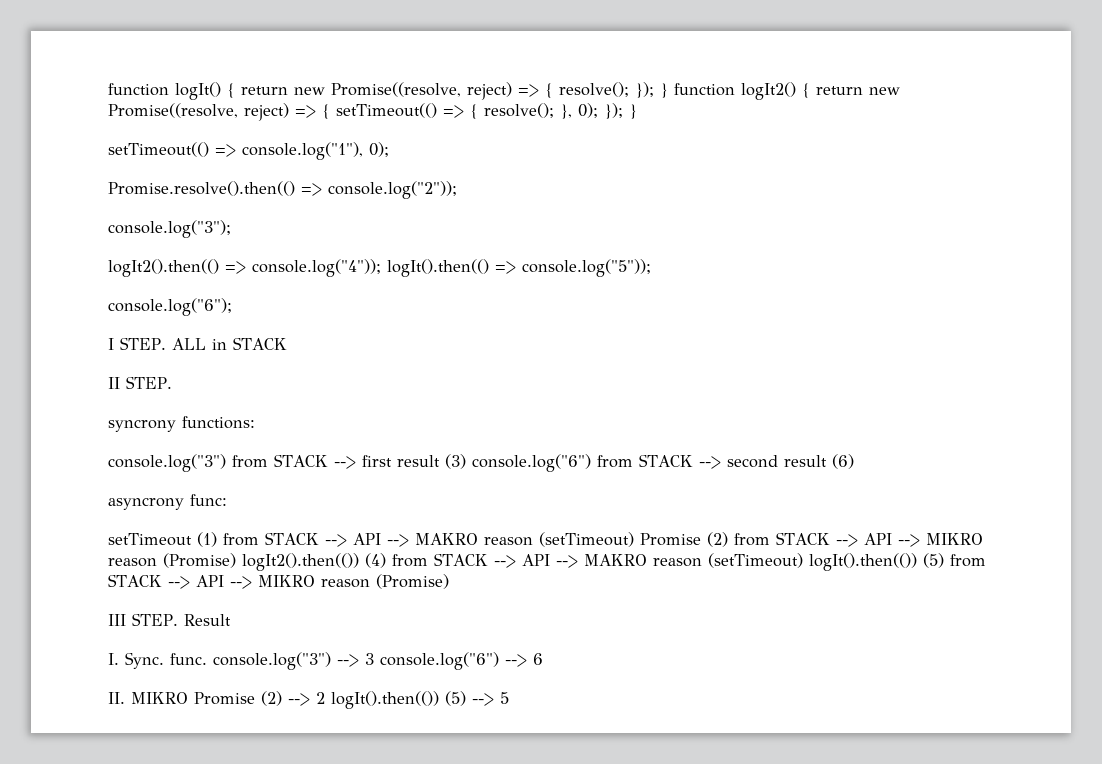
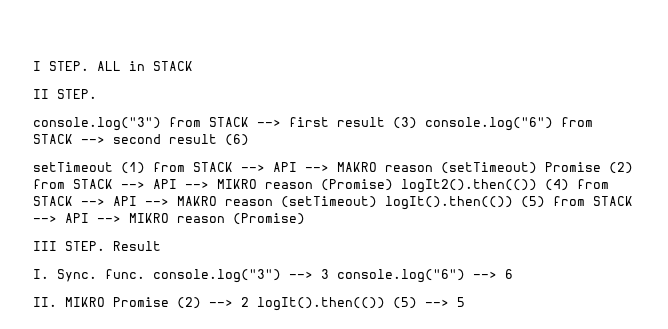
- function logIt() { return new Promise((resolve, reject) => { resolve(); }); } function logIt2() { return new Promise((resolve, reject) => { setTimeout(() => { resolve(); }, 0); }); }
- setTimeout(() => console.log("1"), 0);
- Promise.resolve().then(() => console.log("2"));
- console.log("3");
- logIt2().then(() => console.log("4")); logIt().then(() => console.log("5"));
- console.log("6");
- syncrony functions:
- asyncrony func:

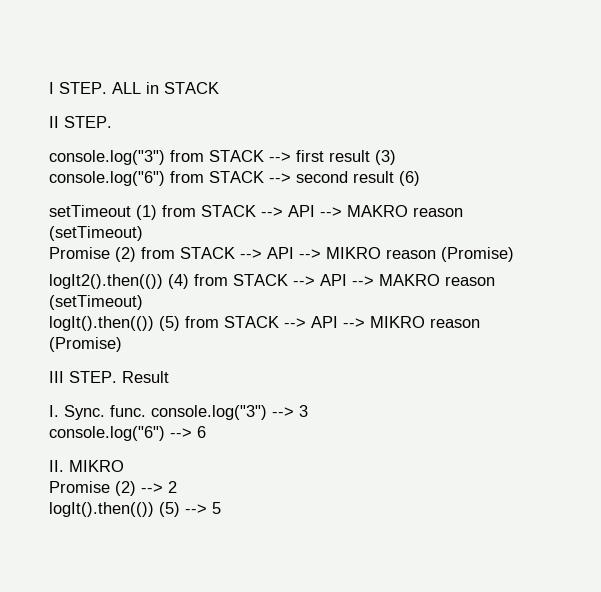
- console.log("3") from STACK --> first result (3) console.log("6") from STACK --> second result (6)
+ console.log("3") from STACK --> first result (3)
+ console.log("6") from STACK --> second result (6)
- setTimeout (1) from STACK --> API --> MAKRO reason (setTimeout) Promise (2) from STACK --> API --> MIKRO reason (Promise) logIt2().then(()) (4) from STACK --> API --> MAKRO reason (setTimeout) logIt().then(()) (5) from STACK --> API --> MIKRO reason (Promise)
+ setTimeout (1) from STACK --> API --> MAKRO reason (setTimeout)
+ Promise (2) from STACK --> API --> MIKRO reason (Promise)
+ logIt2().then(()) (4) from STACK --> API --> MAKRO reason (setTimeout)
+ logIt().then(()) (5) from STACK --> API --> MIKRO reason (Promise)
- I. Sync. func. console.log("3") --> 3 console.log("6") --> 6
+ I. Sync. func. console.log("3") --> 3
+ console.log("6") --> 6
- II. MIKRO Promise (2) --> 2 logIt().then(()) (5) --> 5
+ II. MIKRO
+ Promise (2) --> 2
+ logIt().then(()) (5) --> 5

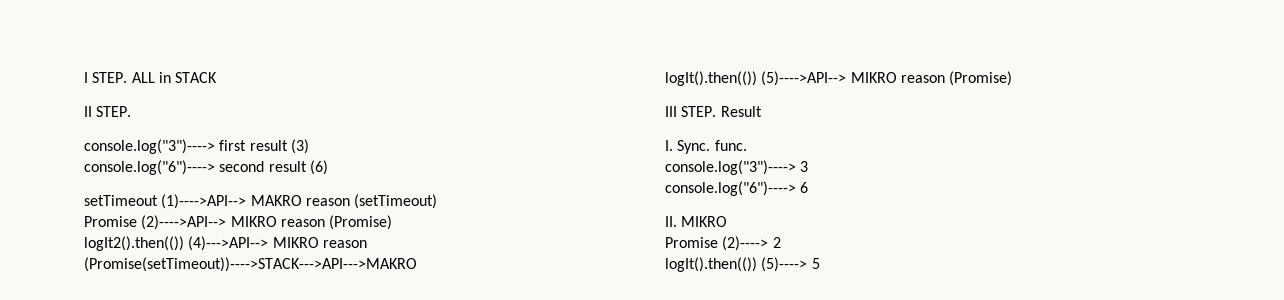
- console.log("3") from STACK --> first result (3)
+ console.log("3")----> first result (3)
- console.log("6") from STACK --> second result (6)
+ console.log("6")----> second result (6)
- setTimeout (1) from STACK --> API --> MAKRO reason (setTimeout)
- Promise (2) from STACK --> API --> MIKRO reason (Promise)
- logIt2().then(()) (4) from STACK --> API --> MAKRO reason (setTimeout)
- logIt().then(()) (5) from STACK --> API --> MIKRO reason (Promise)
+ setTimeout (1)---->API--> MAKRO reason (setTimeout)
+ Promise (2)---->API--> MIKRO reason (Promise)
+ logIt2().then(()) (4)--->API--> MIKRO reason (Promise(setTimeout))---->STACK--->API--->MAKRO
+ logIt().then(()) (5)---->API--> MIKRO reason (Promise)
- I. Sync. func. console.log("3") --> 3
+ I. Sync. func.
+ console.log("3")----> 3
- console.log("6") --> 6
+ console.log("6")----> 6
- Promise (2) --> 2
+ Promise (2)----> 2
- logIt().then(()) (5) --> 5
+ logIt().then(()) (5)----> 5

